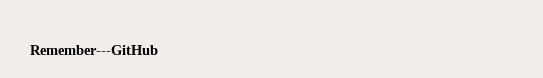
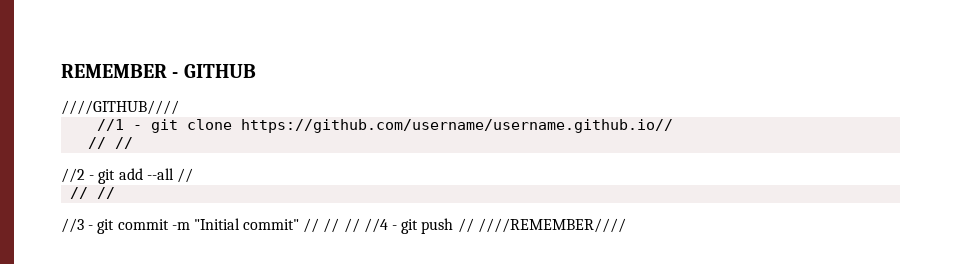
- Remember---GitHub
+ REMEMBER - GITHUB
+ ////GITHUB////
+ //1 - git clone https://github.com/username/username.github.io//
+ // //
+ //2 - git add --all //
+ // //
+ //3 - git commit -m "Initial commit" // // // //4 - git push // ////REMEMBER////

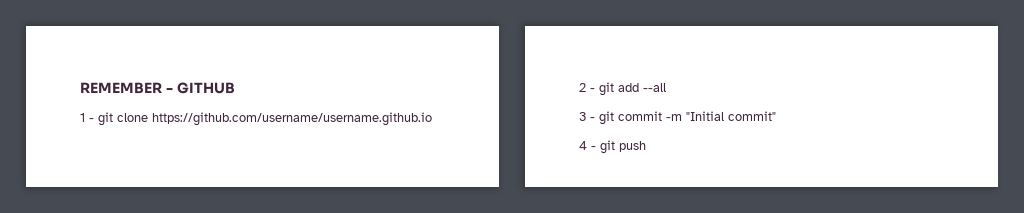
- ////GITHUB////
- //1 - git clone https://github.com/username/username.github.io//
- // //
- //2 - git add --all //
- // //
- //3 - git commit -m "Initial commit" // // // //4 - git push // ////REMEMBER////
+ 1 - git clone https://github.com/username/username.github.io
+ 2 - git add --all
+ 3 - git commit -m "Initial commit"
+ 4 - git push

